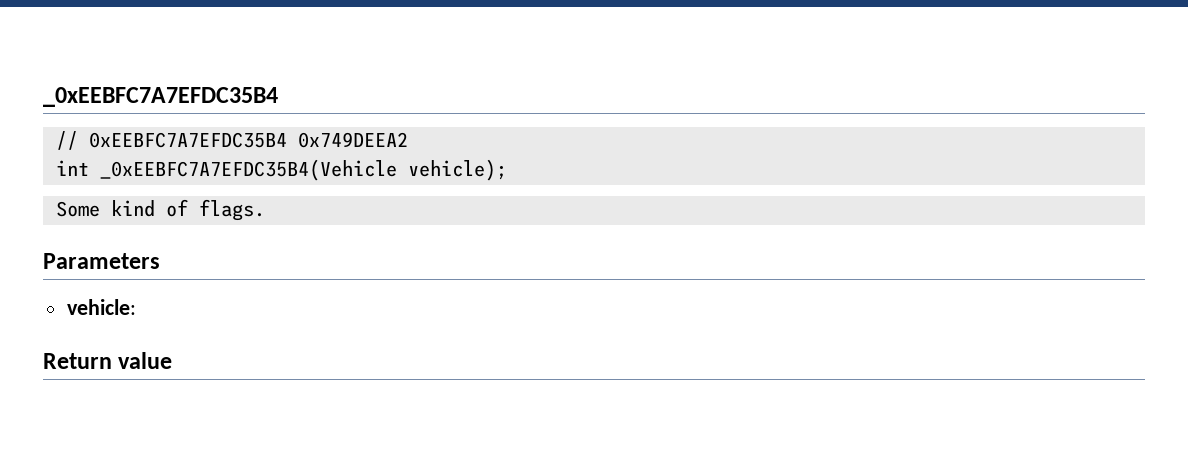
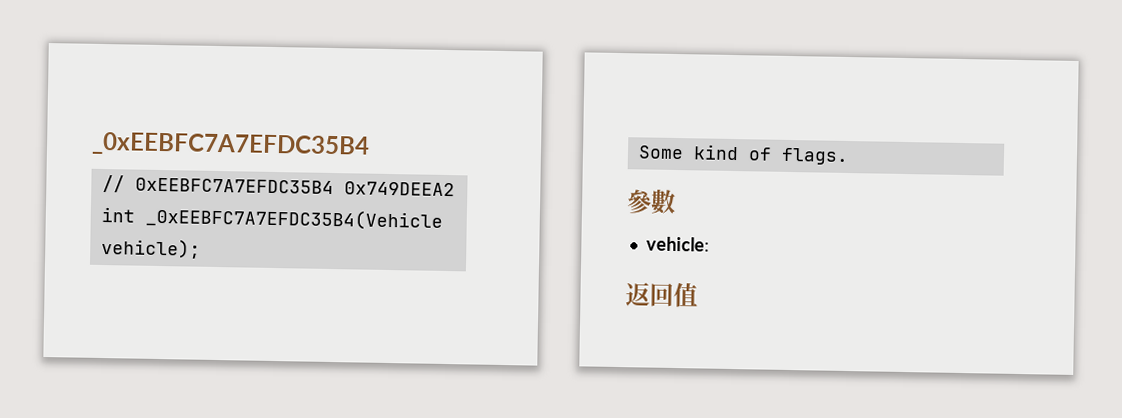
- Parameters
+ 參數
- Return value
+ 返回值

